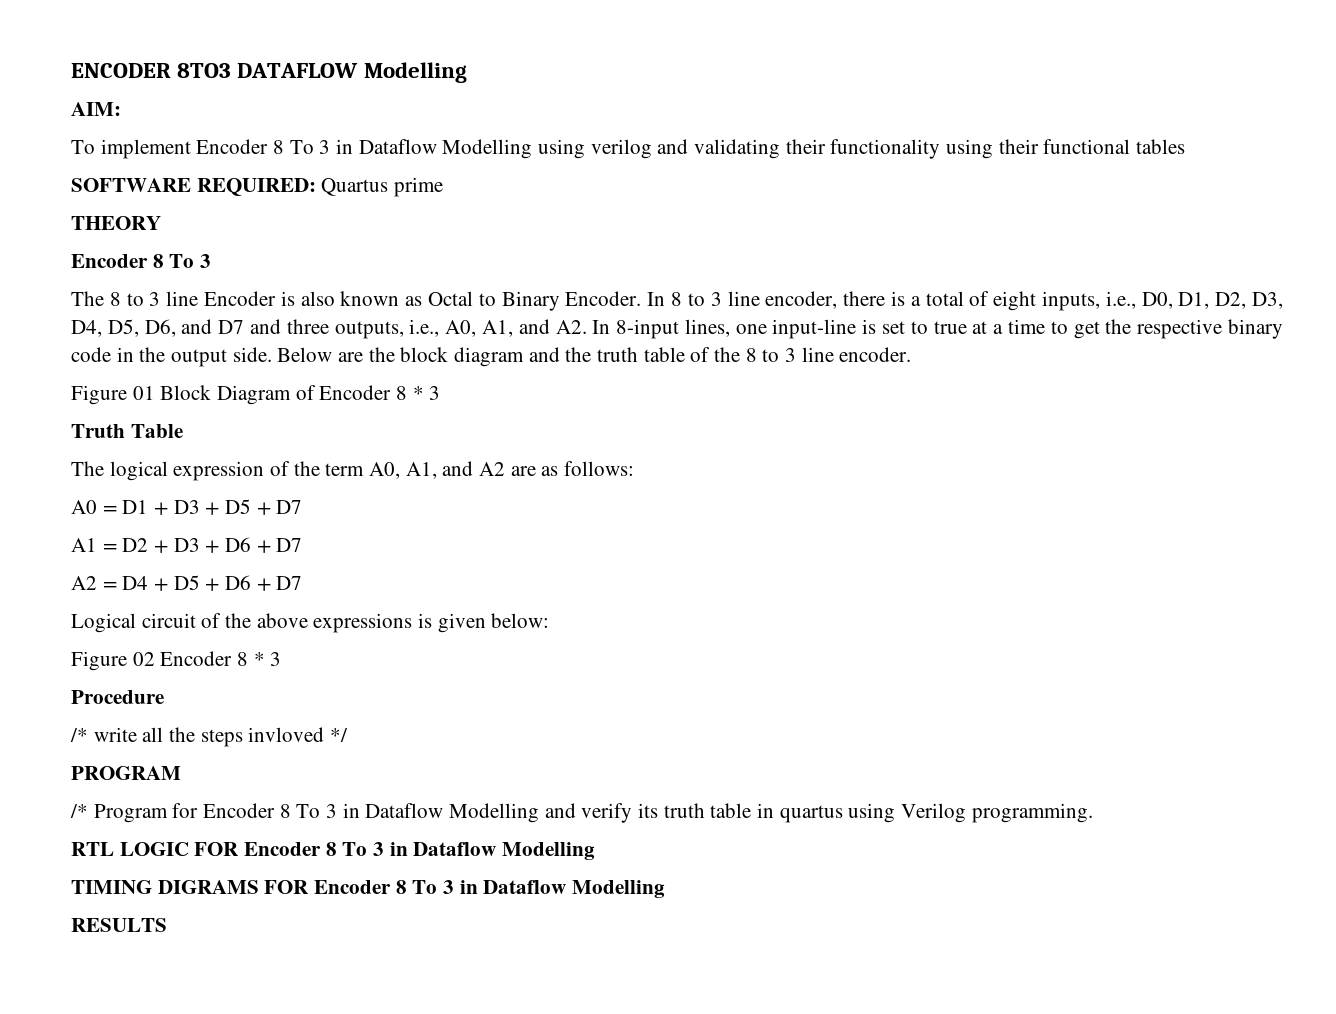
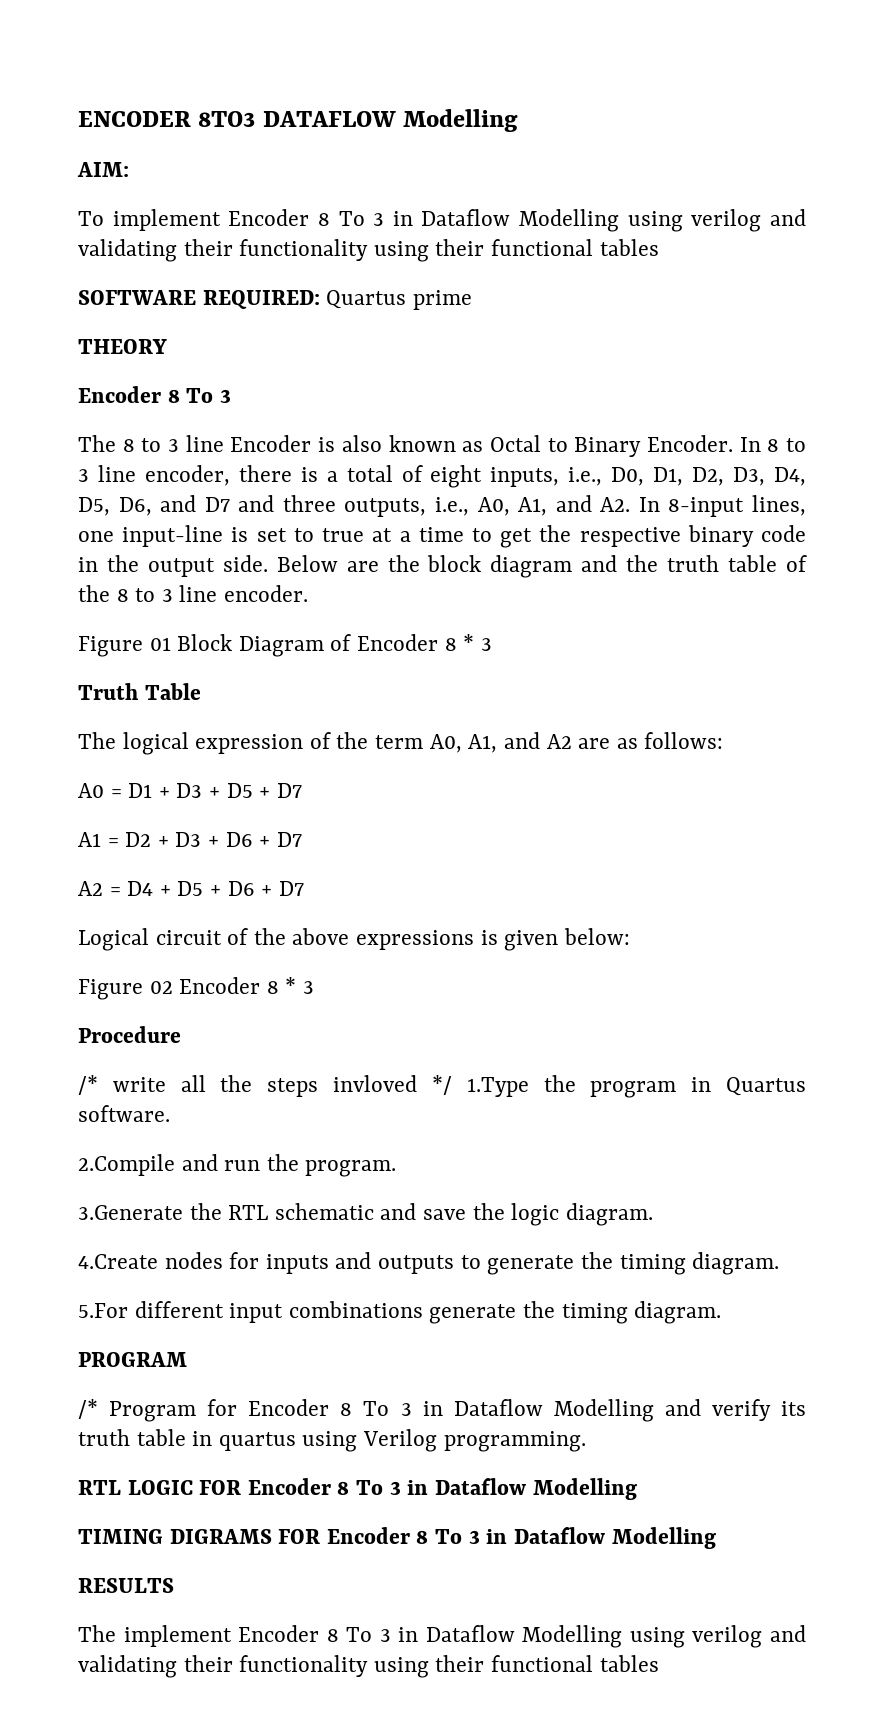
- /* write all the steps invloved */
+ /* write all the steps invloved */ 1.Type the program in Quartus software.
+ 2.Compile and run the program.
+ 3.Generate the RTL schematic and save the logic diagram.
+ 4.Create nodes for inputs and outputs to generate the timing diagram.
+ 5.For different input combinations generate the timing diagram.
+ The implement Encoder 8 To 3 in Dataflow Modelling using verilog and validating their functionality using their functional tables

